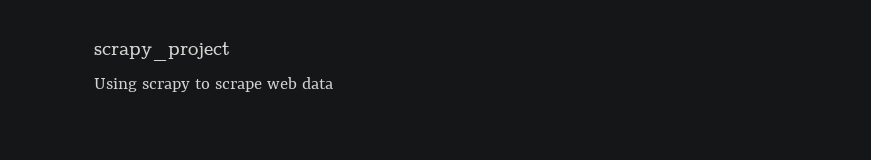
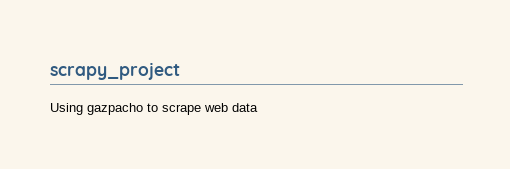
- Using scrapy to scrape web data
+ Using gazpacho to scrape web data

